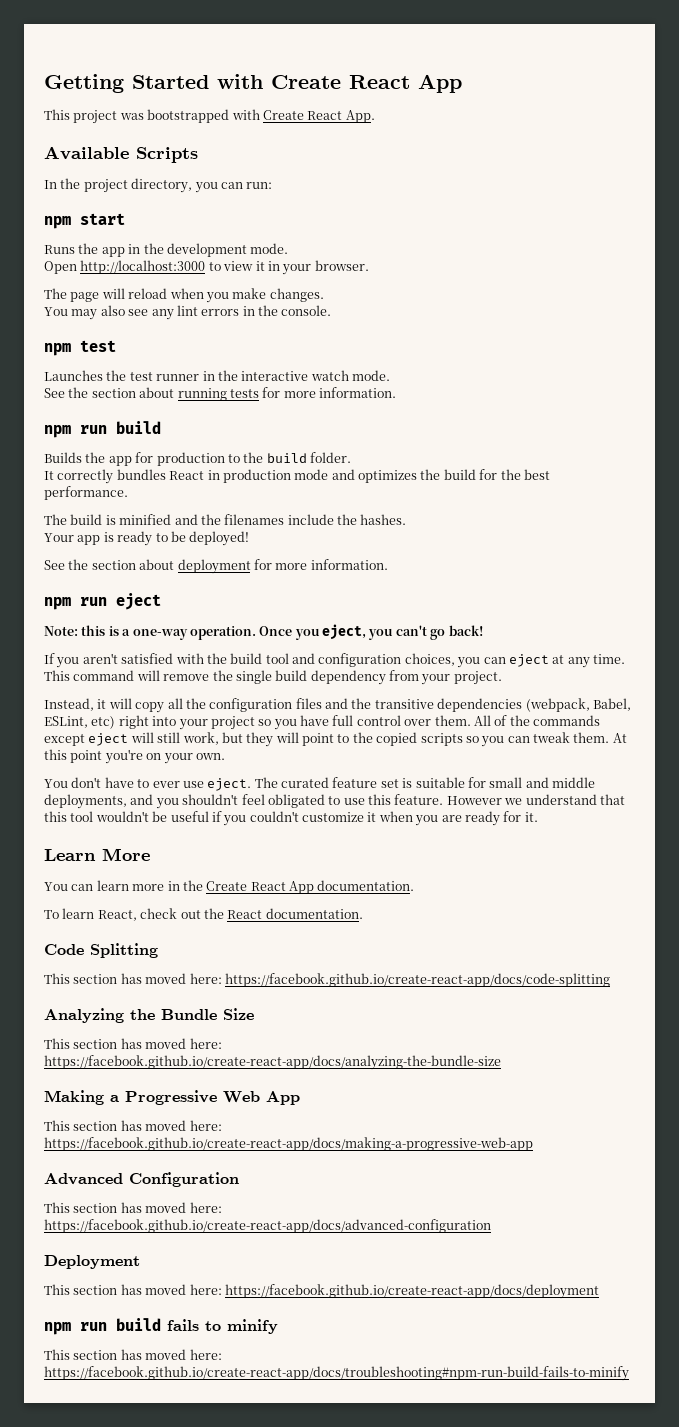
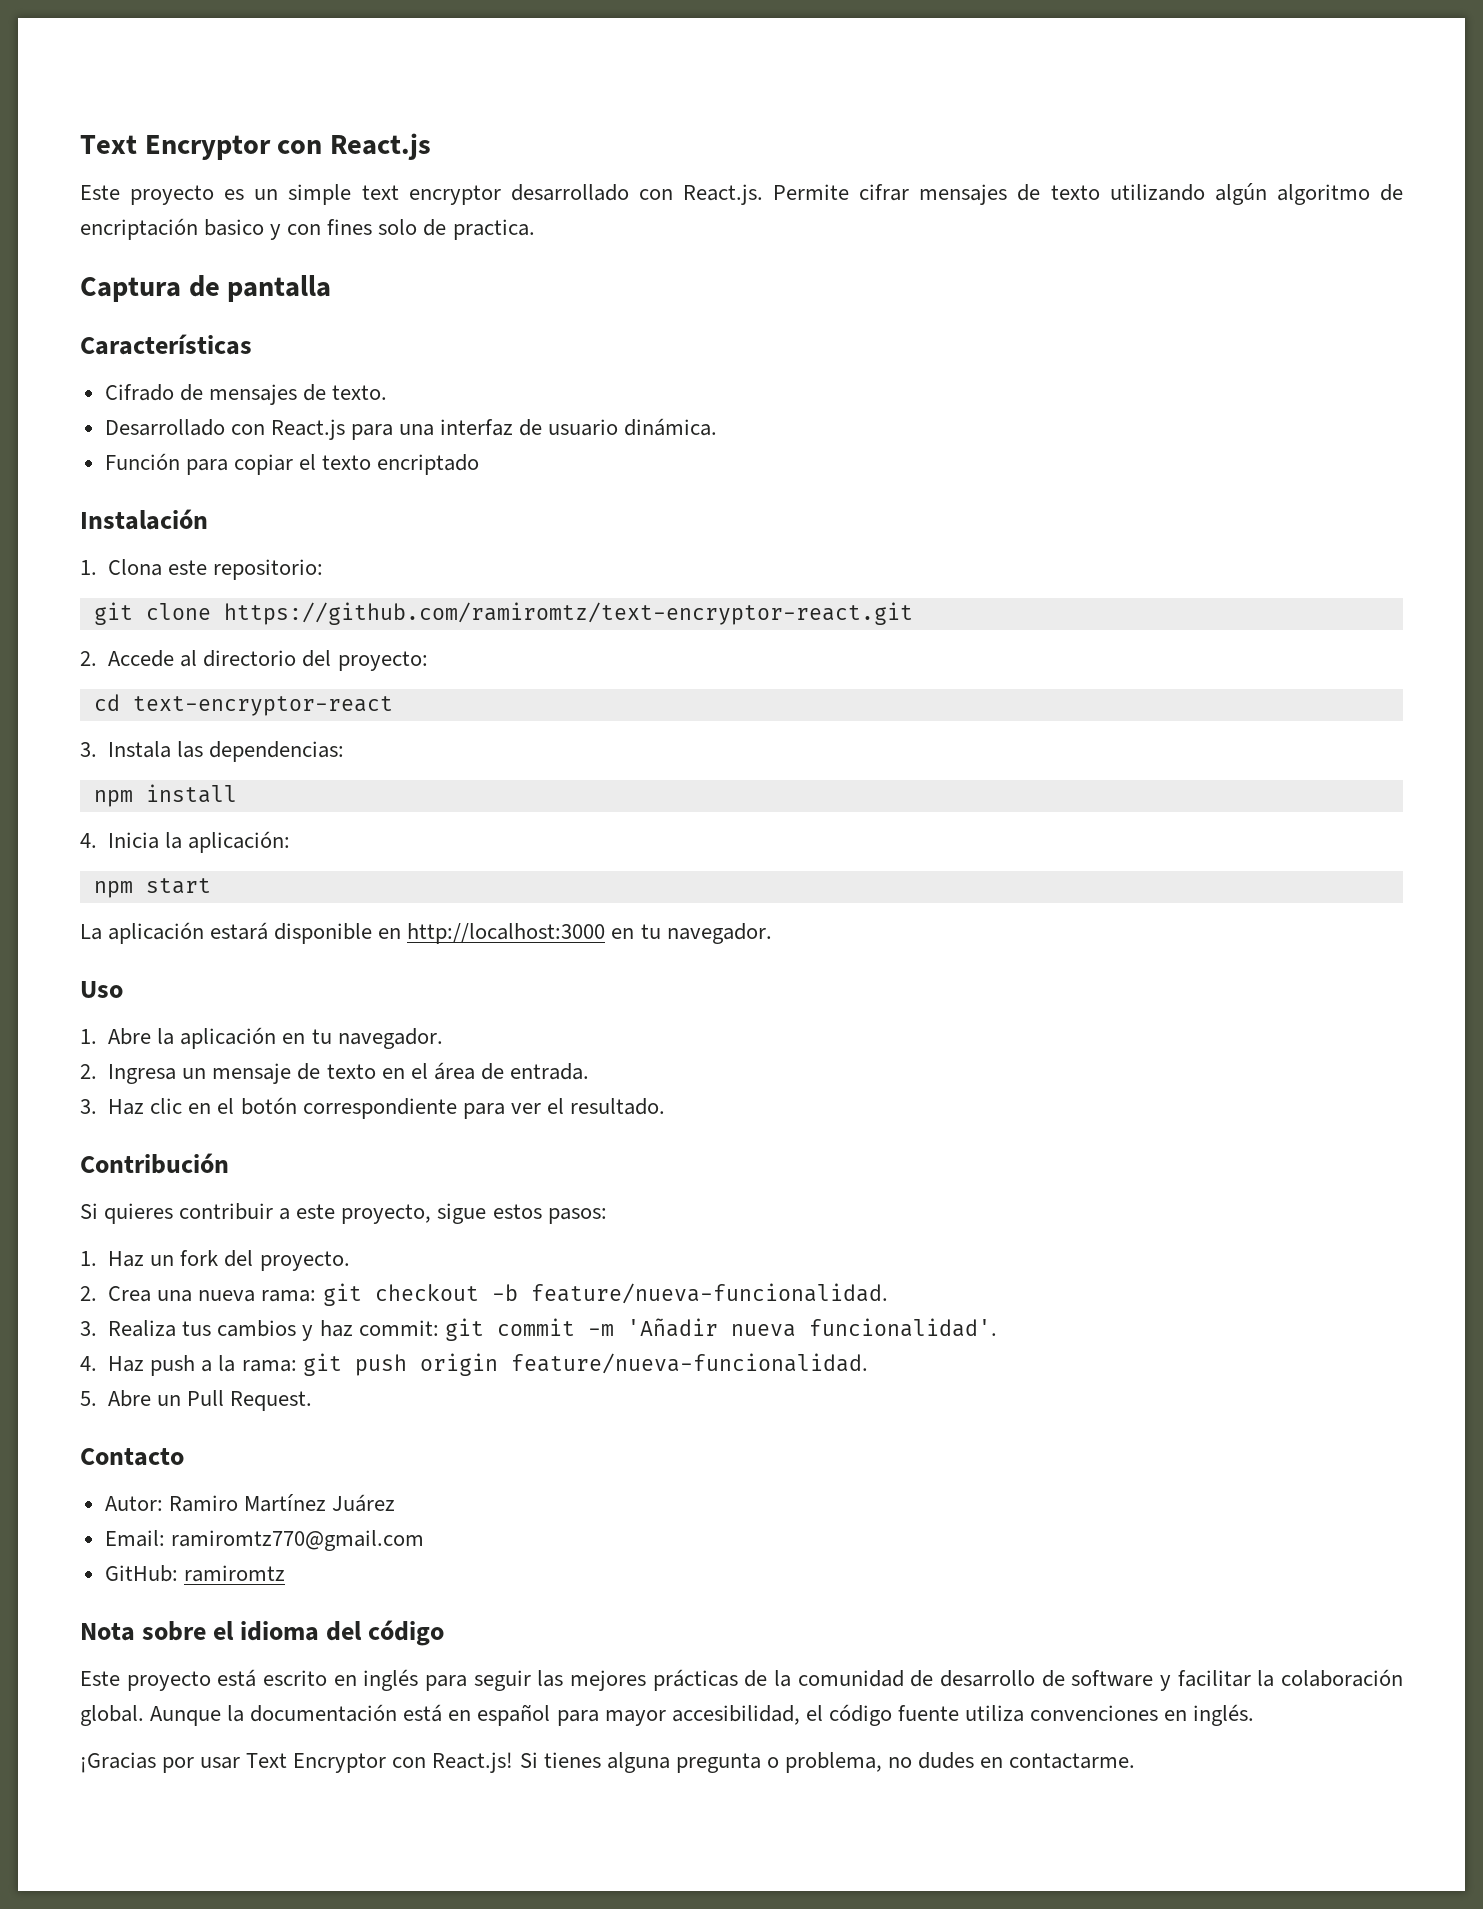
- Getting Started with Create React App
- This project was bootstrapped with Create React App.
- Available Scripts
- In the project directory, you can run:
+ Text Encryptor con React.js
+ Este proyecto es un simple text encryptor desarrollado con React.js. Permite cifrar mensajes de texto utilizando algún algoritmo de encriptación basico y con fines solo de practica.
+ Captura de pantalla
+ Características
+ Cifrado de mensajes de texto.
+ Desarrollado con React.js para una interfaz de usuario dinámica.
+ Función para copiar el texto encriptado
+ Instalación
+ 1. Clona este repositorio:
+ git clone https://github.com/ramiromtz/text-encryptor-react.git
+ 2. Accede al directorio del proyecto:
+ cd text-encryptor-react
+ 3. Instala las dependencias:
+ npm install
+ 4. Inicia la aplicación:
  npm start
- Runs the app in the development mode.
- Open http://localhost:3000 to view it in your browser.
- The page will reload when you make changes.
- You may also see any lint errors in the console.
- npm test
- Launches the test runner in the interactive watch mode.
- See the section about running tests for more information.
- npm run build
- Builds the app for production to the build folder.
- It correctly bundles React in production mode and optimizes the build for the best performance.
- The build is minified and the filenames include the hashes.
- Your app is ready to be deployed!
- See the section about deployment for more information.
- npm run eject
- Note: this is a one-way operation. Once you eject, you can't go back!
- If you aren't satisfied with the build tool and configuration choices, you can eject at any time. This command will remove the single build dependency from your project.
- Instead, it will copy all the configuration files and the transitive dependencies (webpack, Babel, ESLint, etc) right into your project so you have full control over them. All of the commands except eject will still work, but they will point to the copied scripts so you can tweak them. At this point you're on your own.
- You don't have to ever use eject. The curated feature set is suitable for small and middle deployments, and you shouldn't feel obligated to use this feature. However we understand that this tool wouldn't be useful if you couldn't customize it when you are ready for it.
- Learn More
- You can learn more in the Create React App documentation.
- To learn React, check out the React documentation.
- Code Splitting
- This section has moved here: https://facebook.github.io/create-react-app/docs/code-splitting
- Analyzing the Bundle Size
- This section has moved here: https://facebook.github.io/create-react-app/docs/analyzing-the-bundle-size
- Making a Progressive Web App
- This section has moved here: https://facebook.github.io/create-react-app/docs/making-a-progressive-web-app
- Advanced Configuration
- This section has moved here: https://facebook.github.io/create-react-app/docs/advanced-configuration
- Deployment
- This section has moved here: https://facebook.github.io/create-react-app/docs/deployment
- npm run build fails to minify
- This section has moved here: https://facebook.github.io/create-react-app/docs/troubleshooting#npm-run-build-fails-to-minify
+ La aplicación estará disponible en http://localhost:3000 en tu navegador.
+ Uso
+ 1. Abre la aplicación en tu navegador.
+ 2. Ingresa un mensaje de texto en el área de entrada.
+ 3. Haz clic en el botón correspondiente para ver el resultado.
+ Contribución
+ Si quieres contribuir a este proyecto, sigue estos pasos:
+ 1. Haz un fork del proyecto.
+ 2. Crea una nueva rama: git checkout -b feature/nueva-funcionalidad.
+ 3. Realiza tus cambios y haz commit: git commit -m 'Añadir nueva funcionalidad'.
+ 4. Haz push a la rama: git push origin feature/nueva-funcionalidad.
+ 5. Abre un Pull Request.
+ Contacto
+ Autor: Ramiro Martínez Juárez
+ Email: ramiromtz770@gmail.com
+ GitHub: ramiromtz
+ Nota sobre el idioma del código
+ Este proyecto está escrito en inglés para seguir las mejores prácticas de la comunidad de desarrollo de software y facilitar la colaboración global. Aunque la documentación está en español para mayor accesibilidad, el código fuente utiliza convenciones en inglés.
+ ¡Gracias por usar Text Encryptor con React.js! Si tienes alguna pregunta o problema, no dudes en contactarme.

